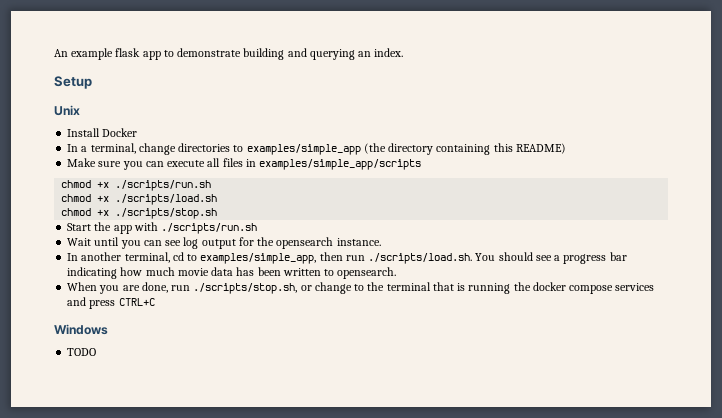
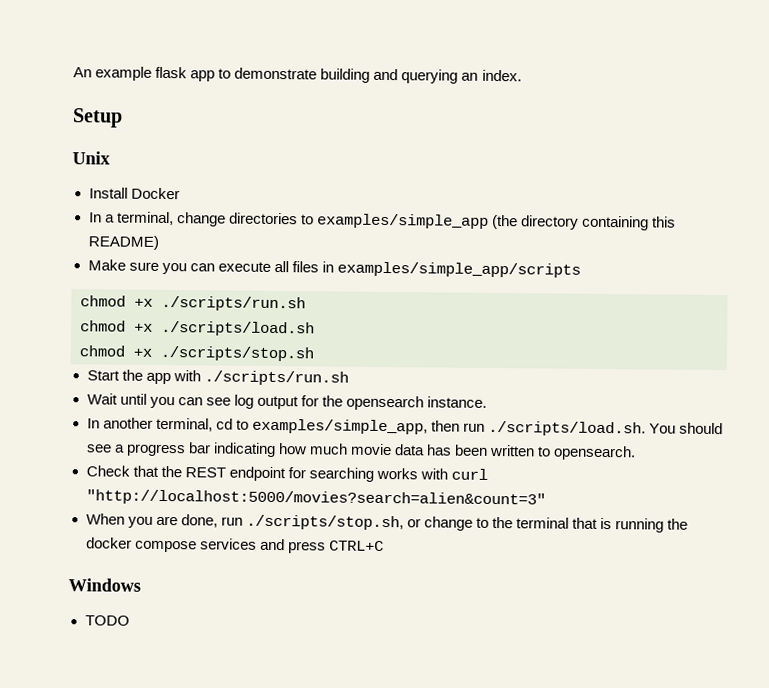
+ Check that the REST endpoint for searching works with curl "http://localhost:5000/movies?search=alien&count=3"

